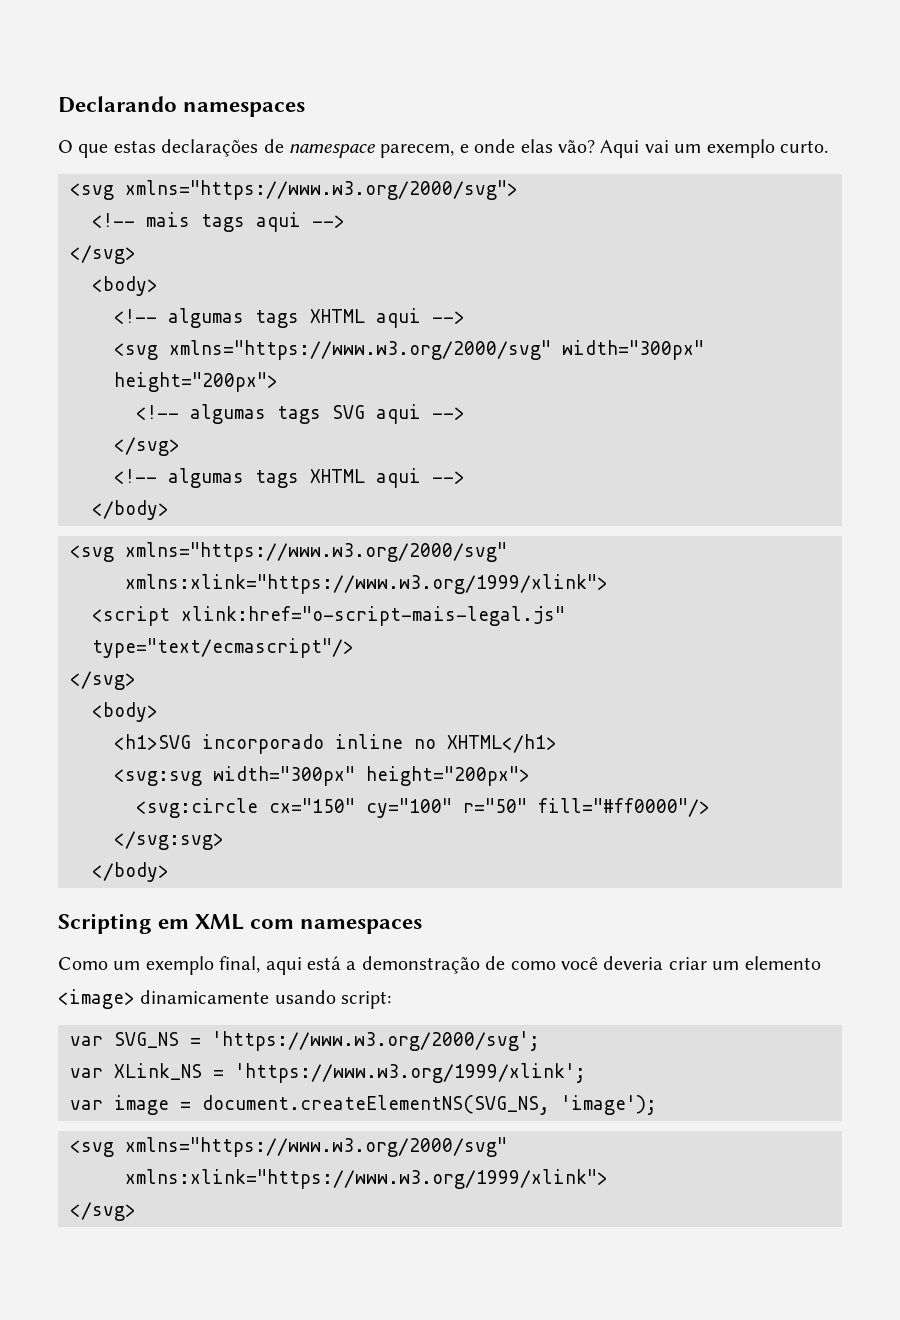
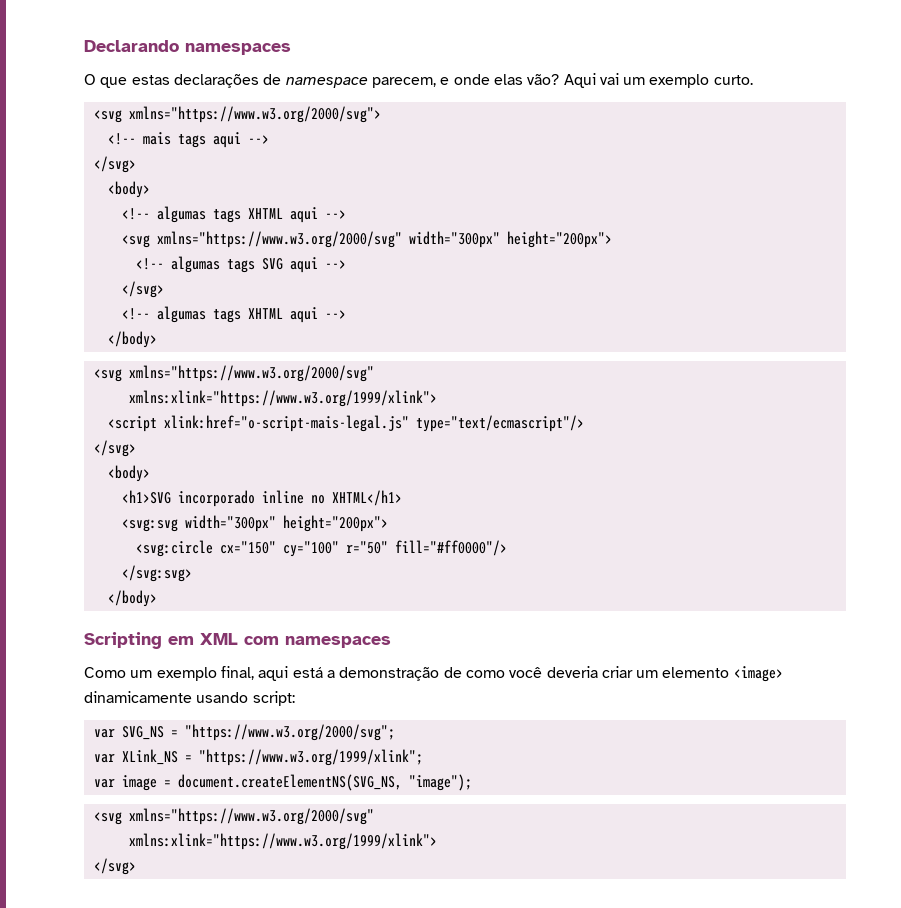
- var SVG_NS = 'https://www.w3.org/2000/svg';
+ var SVG_NS = "https://www.w3.org/2000/svg";
- var XLink_NS = 'https://www.w3.org/1999/xlink';
+ var XLink_NS = "https://www.w3.org/1999/xlink";
- var image = document.createElementNS(SVG_NS, 'image');
+ var image = document.createElementNS(SVG_NS, "image");

